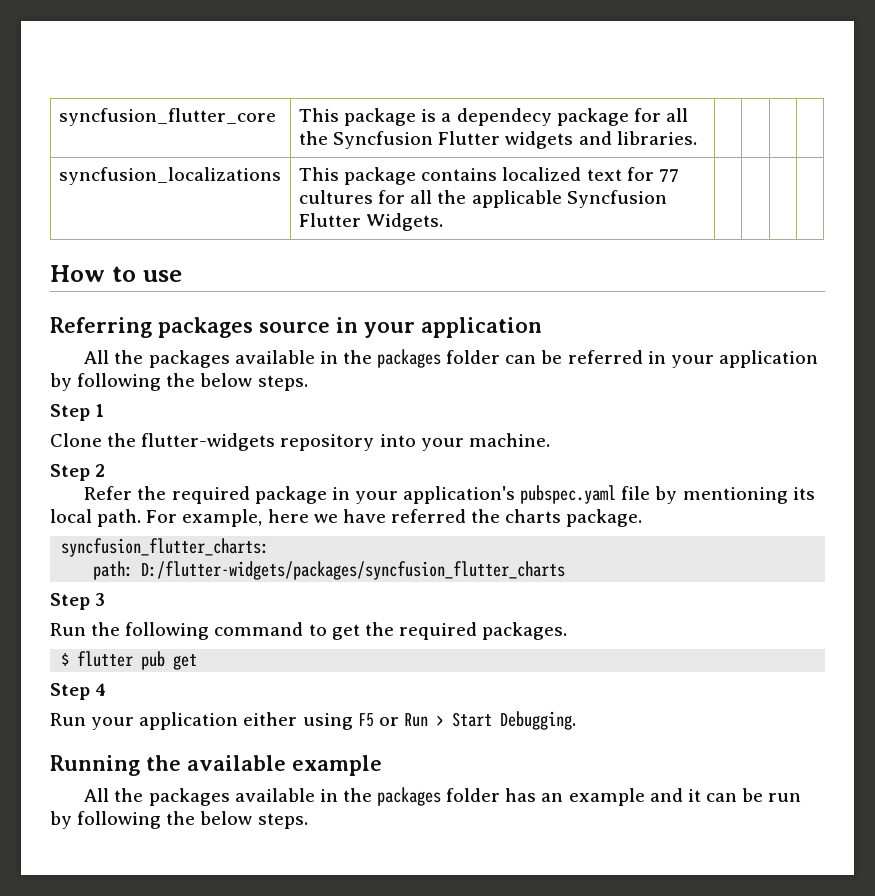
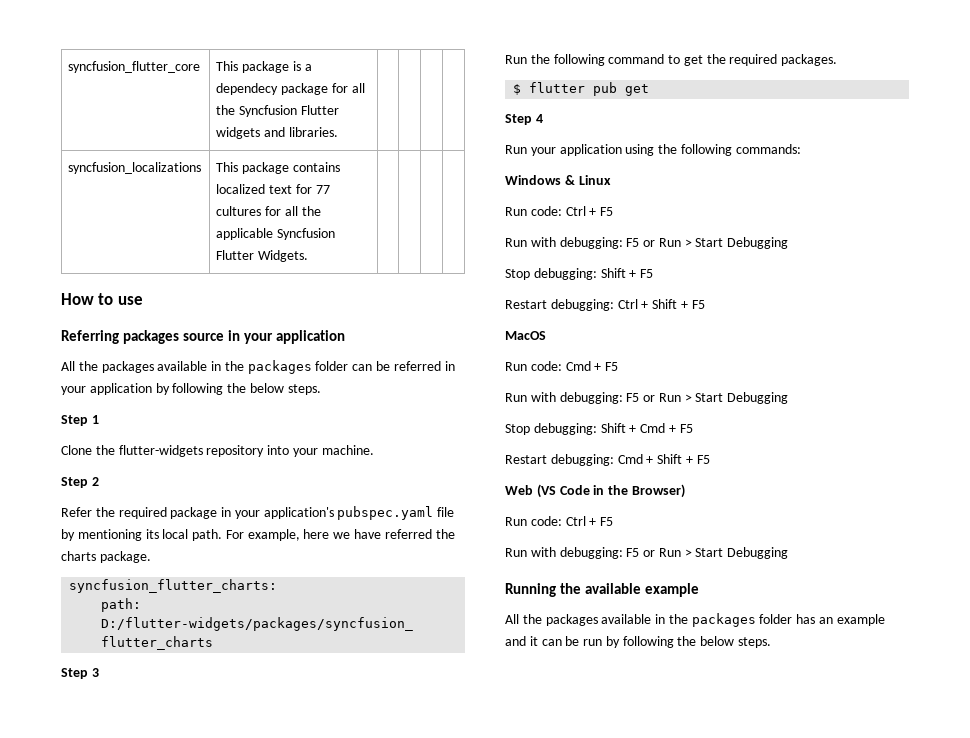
- Run your application either using F5 or Run > Start Debugging.
+ Run your application using the following commands:
+ Windows & Linux
+ Run code: Ctrl + F5
+ Run with debugging: F5 or Run > Start Debugging
+ Stop debugging: Shift + F5
+ Restart debugging: Ctrl + Shift + F5
+ MacOS
+ Run code: Cmd + F5
+ Run with debugging: F5 or Run > Start Debugging
+ Stop debugging: Shift + Cmd + F5
+ Restart debugging: Cmd + Shift + F5
+ Web (VS Code in the Browser)
+ Run code: Ctrl + F5
+ Run with debugging: F5 or Run > Start Debugging

